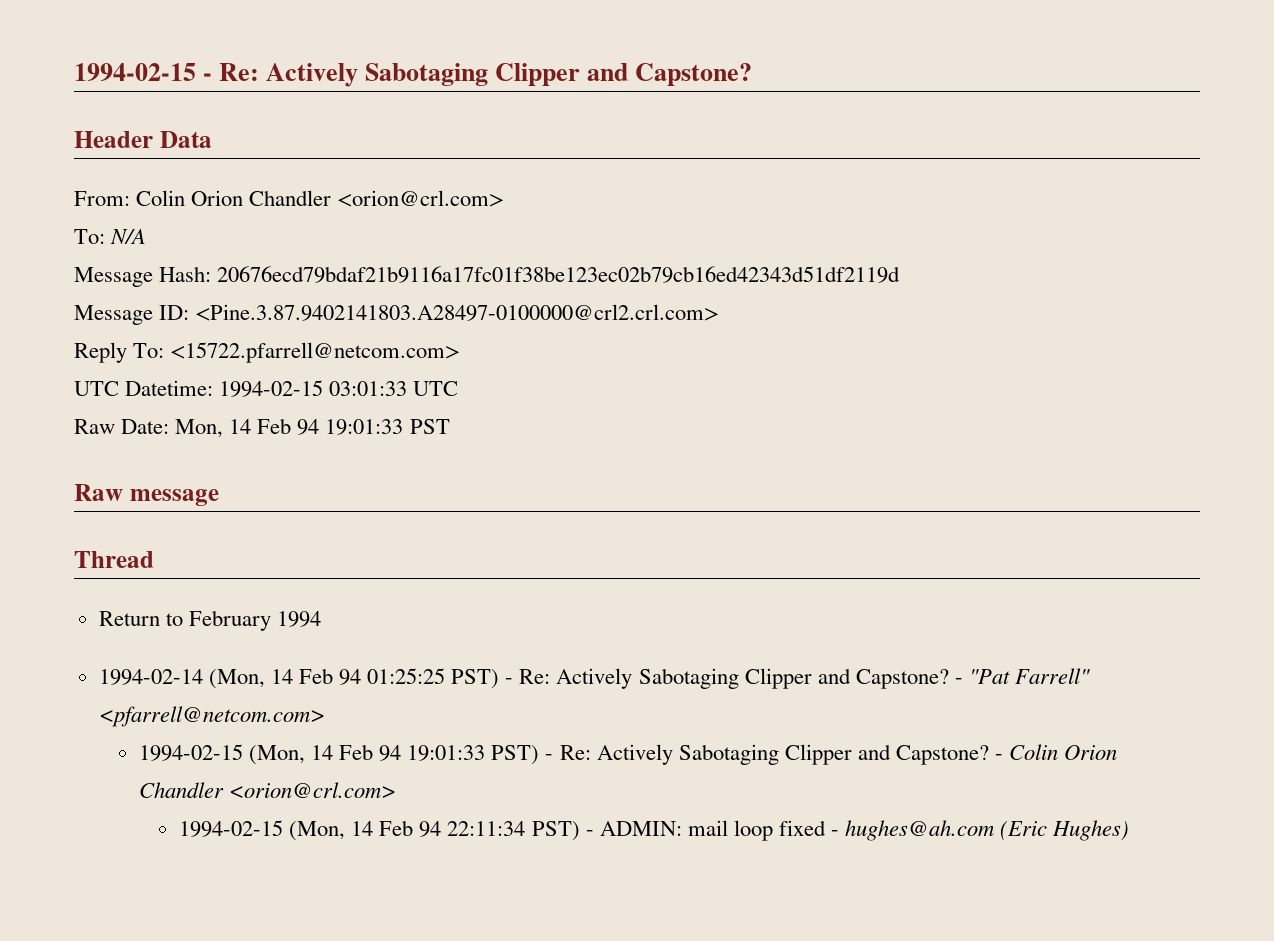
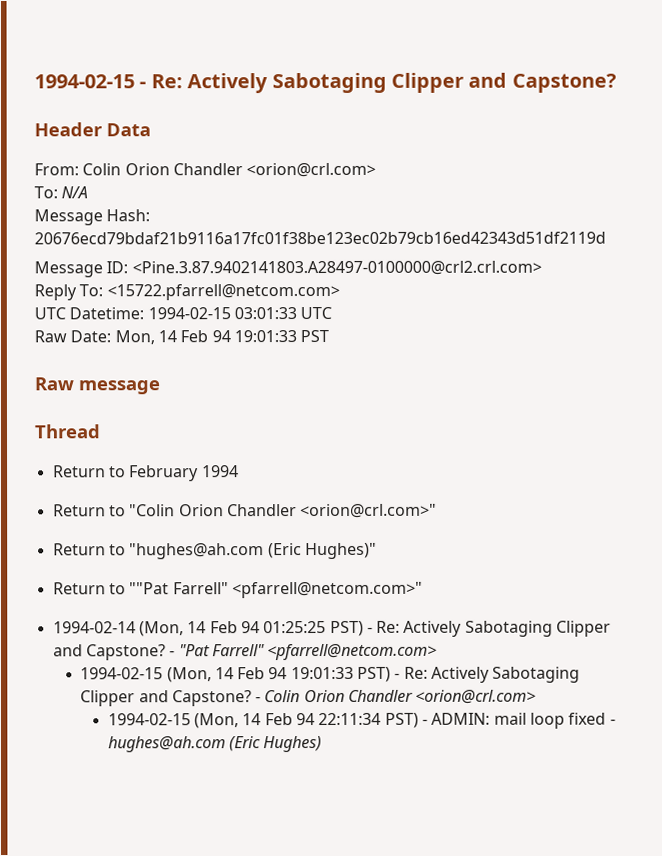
+ Return to "Colin Orion Chandler <orion@crl.com>"
+ Return to "hughes@ah.com (Eric Hughes)"
+ Return to ""Pat Farrell" <pfarrell@netcom.com>"

